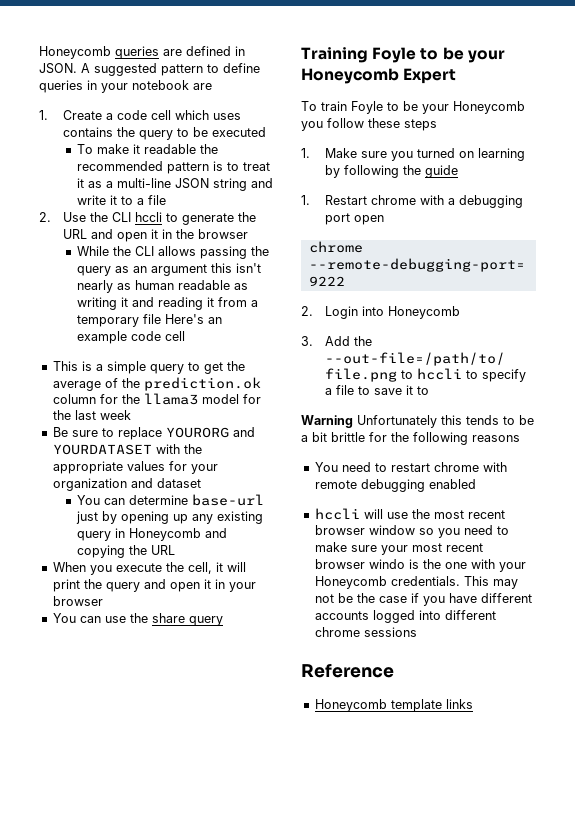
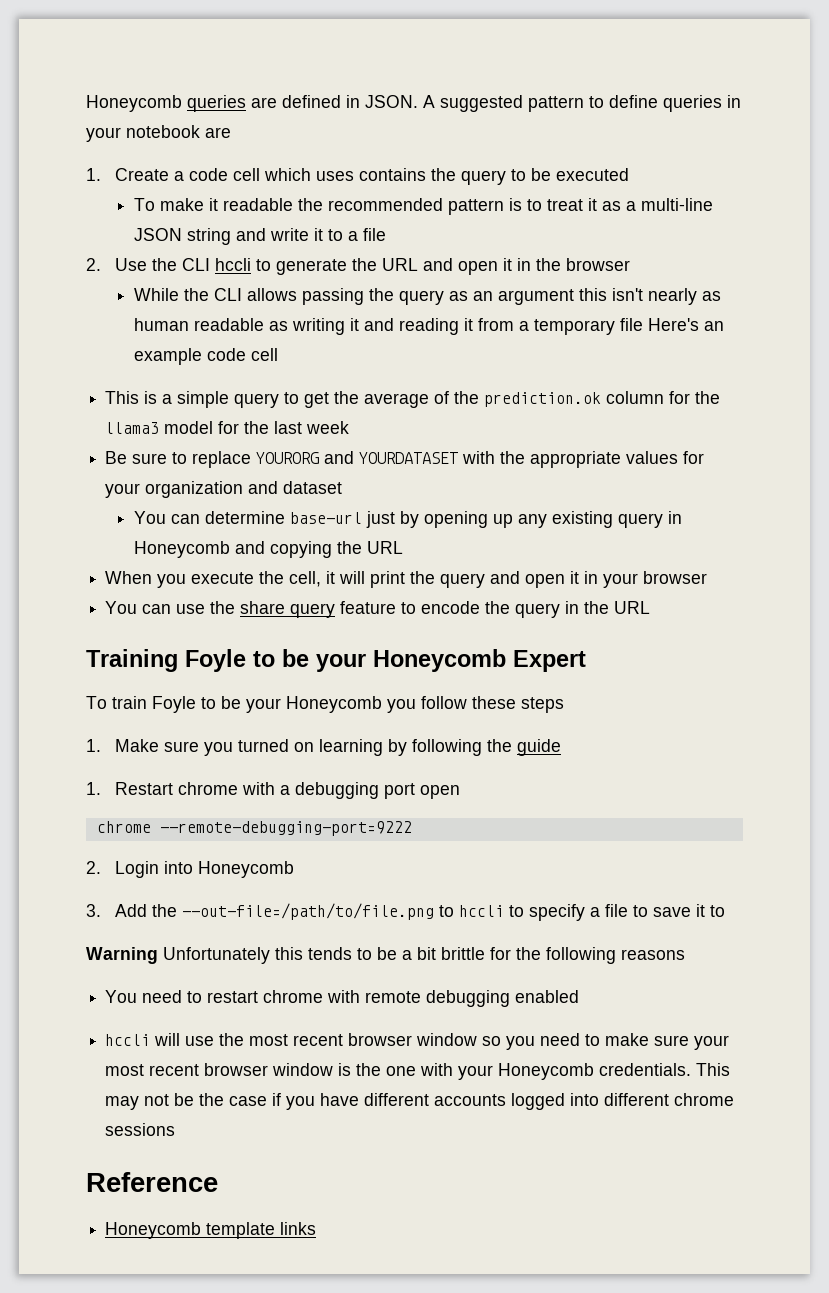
- You can use the share query
+ You can use the share query feature to encode the query in the URL
- hccli will use the most recent browser window so you need to make sure your most recent browser windo is the one with your Honeycomb credentials.
+ hccli will use the most recent browser window so you need to make sure your most recent browser window is the one with your Honeycomb credentials.

